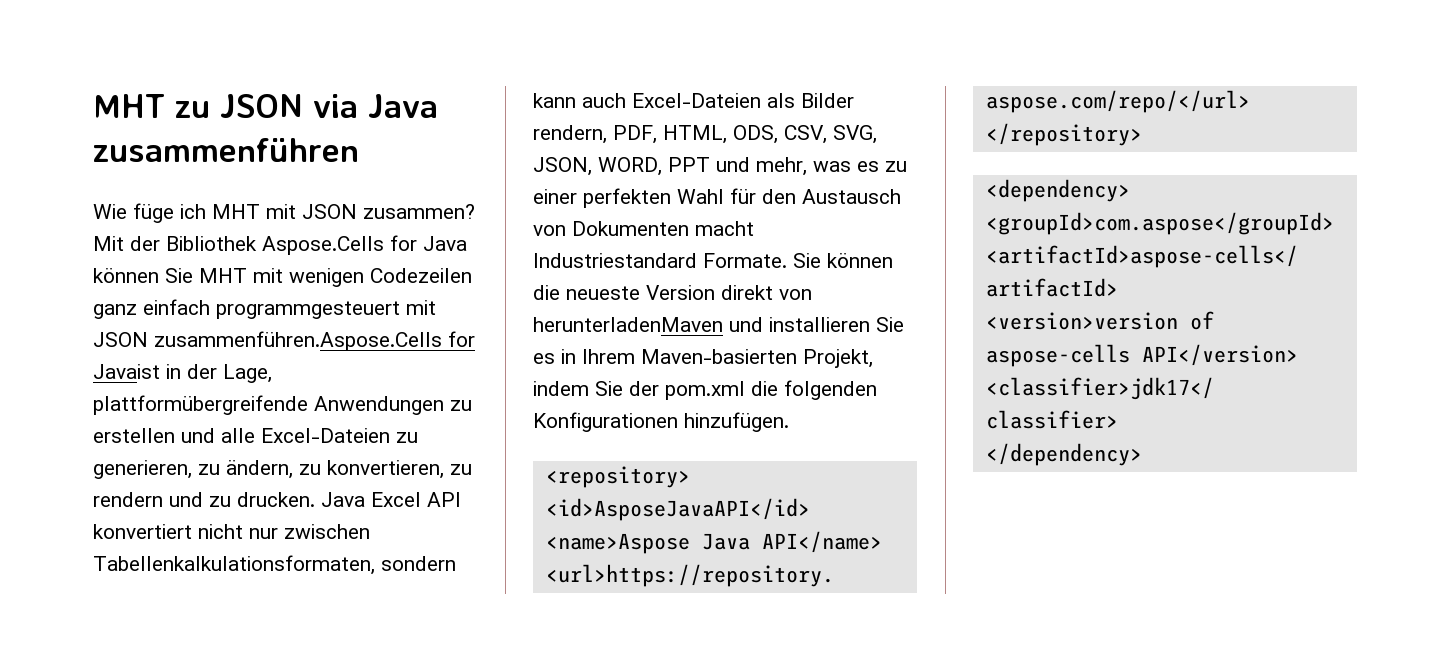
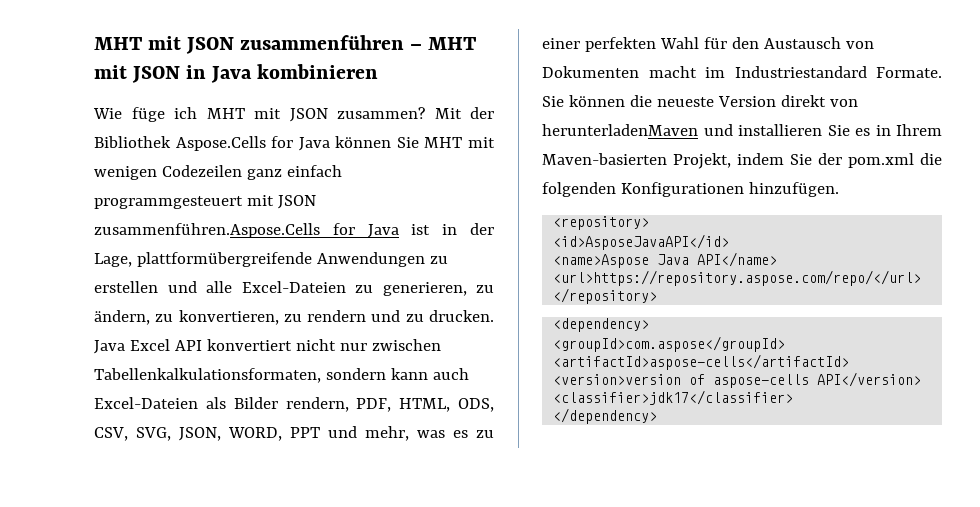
- MHT zu JSON via Java zusammenführen
+ MHT mit JSON zusammenführen – MHT mit JSON in Java kombinieren
- Mit der Bibliothek Aspose.Cells for Java können Sie MHT mit wenigen Codezeilen ganz einfach programmgesteuert mit JSON zusammenführen.Aspose.Cells for Javaist in der Lage, plattformübergreifende Anwendungen zu erstellen und alle Excel-Dateien zu generieren, zu ändern, zu konvertieren, zu rendern und zu drucken.
+ Mit der Bibliothek Aspose.Cells for Java können Sie MHT mit wenigen Codezeilen ganz einfach programmgesteuert mit JSON zusammenführen.Aspose.Cells for Java ist in der Lage, plattformübergreifende Anwendungen zu erstellen und alle Excel-Dateien zu generieren, zu ändern, zu konvertieren, zu rendern und zu drucken.
- Java Excel API konvertiert nicht nur zwischen Tabellenkalkulationsformaten, sondern kann auch Excel-Dateien als Bilder rendern, PDF, HTML, ODS, CSV, SVG, JSON, WORD, PPT und mehr, was es zu einer perfekten Wahl für den Austausch von Dokumenten macht Industriestandard Formate.
+ Java Excel API konvertiert nicht nur zwischen Tabellenkalkulationsformaten, sondern kann auch Excel-Dateien als Bilder rendern, PDF, HTML, ODS, CSV, SVG, JSON, WORD, PPT und mehr, was es zu einer perfekten Wahl für den Austausch von Dokumenten macht im Industriestandard Formate.

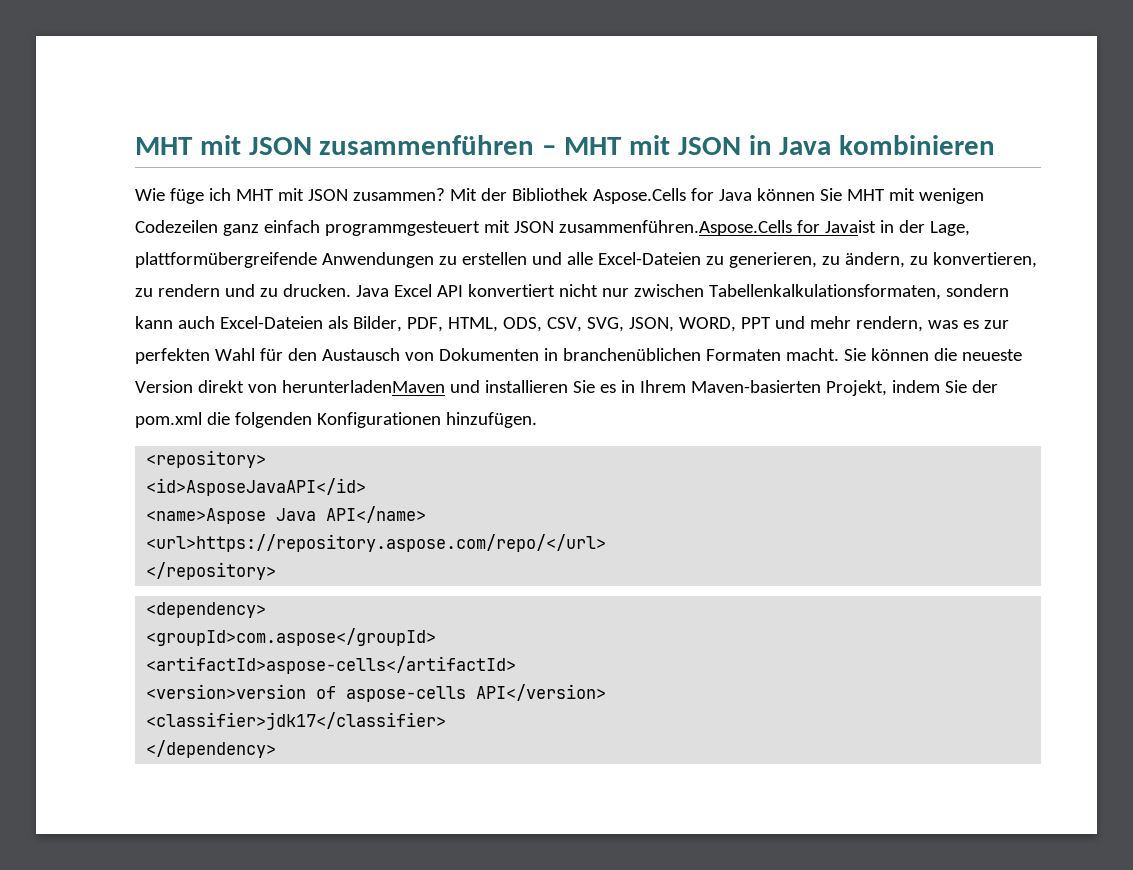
- Mit der Bibliothek Aspose.Cells for Java können Sie MHT mit wenigen Codezeilen ganz einfach programmgesteuert mit JSON zusammenführen.Aspose.Cells for Java ist in der Lage, plattformübergreifende Anwendungen zu erstellen und alle Excel-Dateien zu generieren, zu ändern, zu konvertieren, zu rendern und zu drucken.
+ Mit der Bibliothek Aspose.Cells for Java können Sie MHT mit wenigen Codezeilen ganz einfach programmgesteuert mit JSON zusammenführen.Aspose.Cells for Javaist in der Lage, plattformübergreifende Anwendungen zu erstellen und alle Excel-Dateien zu generieren, zu ändern, zu konvertieren, zu rendern und zu drucken.
- Java Excel API konvertiert nicht nur zwischen Tabellenkalkulationsformaten, sondern kann auch Excel-Dateien als Bilder rendern, PDF, HTML, ODS, CSV, SVG, JSON, WORD, PPT und mehr, was es zu einer perfekten Wahl für den Austausch von Dokumenten macht im Industriestandard Formate.
+ Java Excel API konvertiert nicht nur zwischen Tabellenkalkulationsformaten, sondern kann auch Excel-Dateien als Bilder, PDF, HTML, ODS, CSV, SVG, JSON, WORD, PPT und mehr rendern, was es zur perfekten Wahl für den Austausch von Dokumenten in branchenüblichen Formaten macht.

